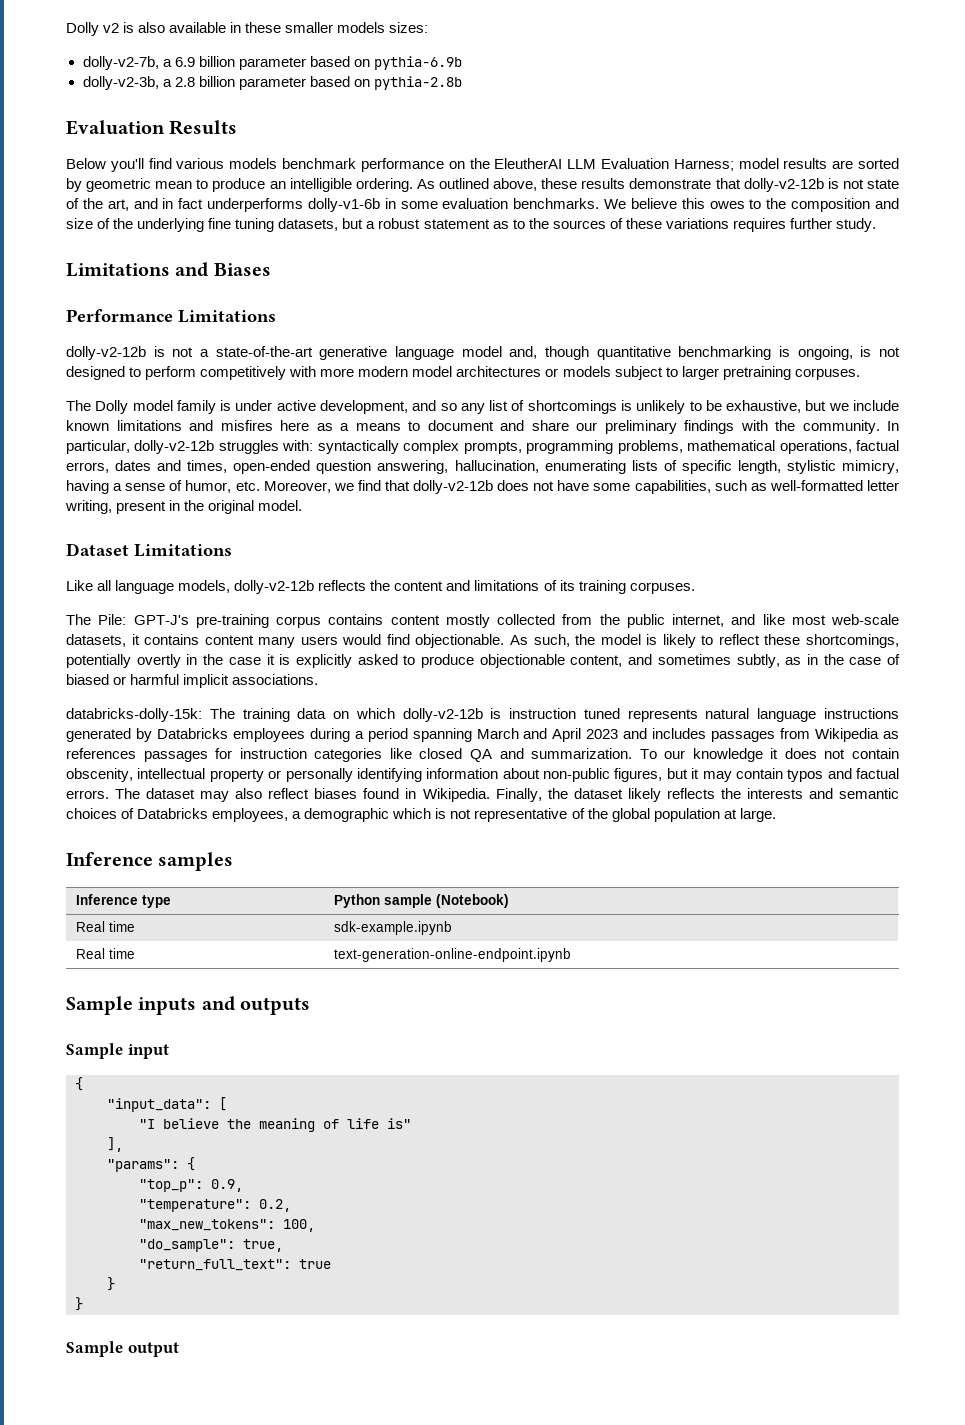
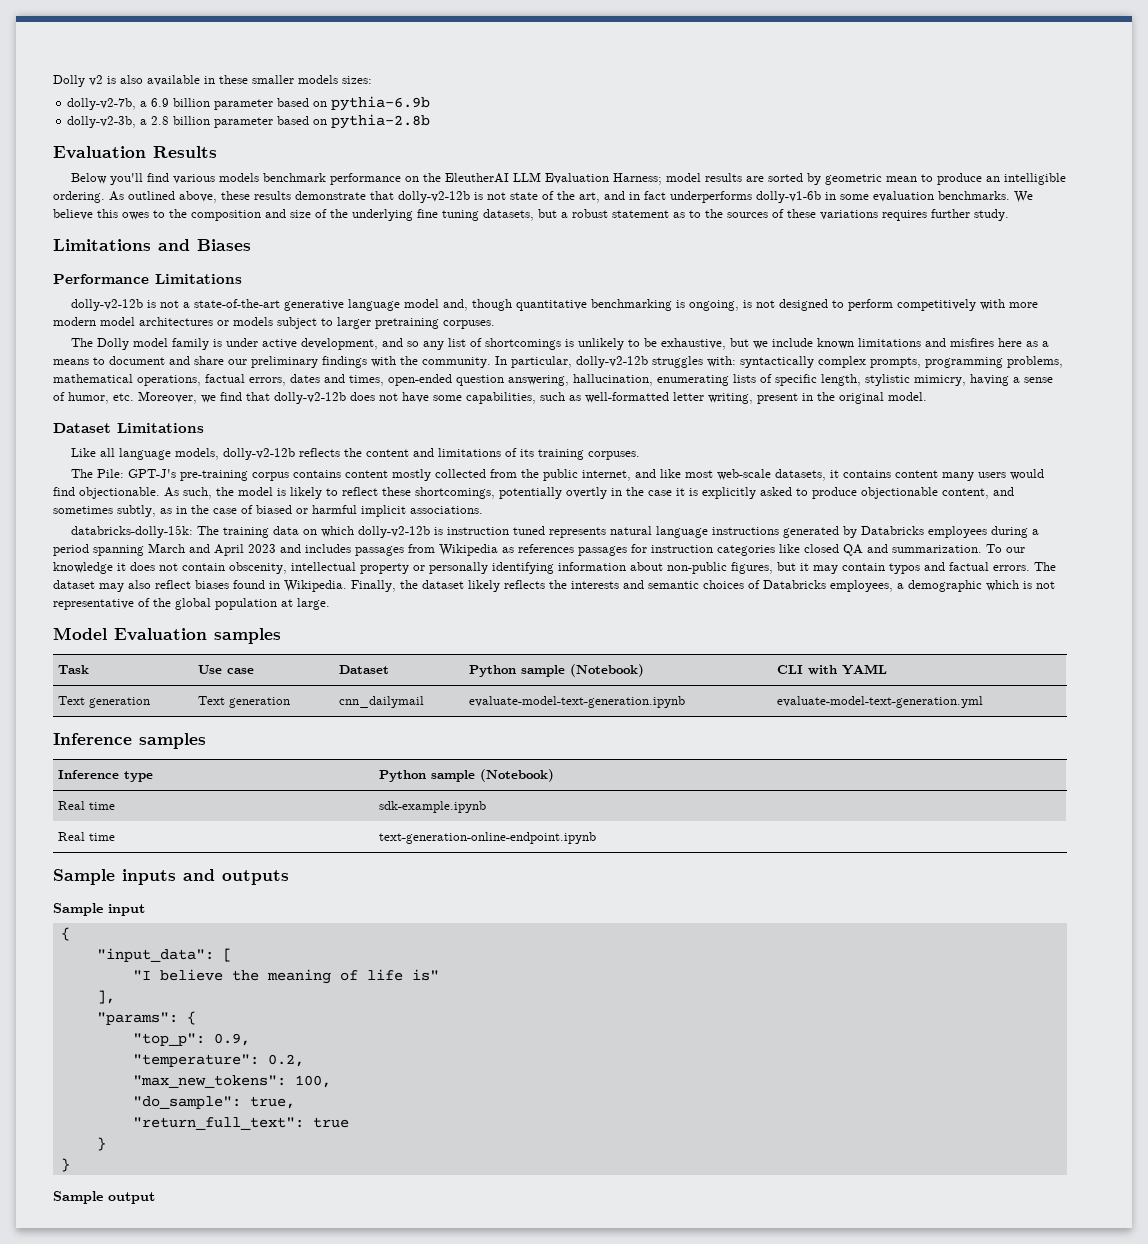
+ Model Evaluation samples
+ Task | Use case | Dataset | Python sample (Notebook) | CLI with YAML
+ Text generation | Text generation | cnn_dailymail | evaluate-model-text-generation.ipynb | evaluate-model-text-generation.yml

